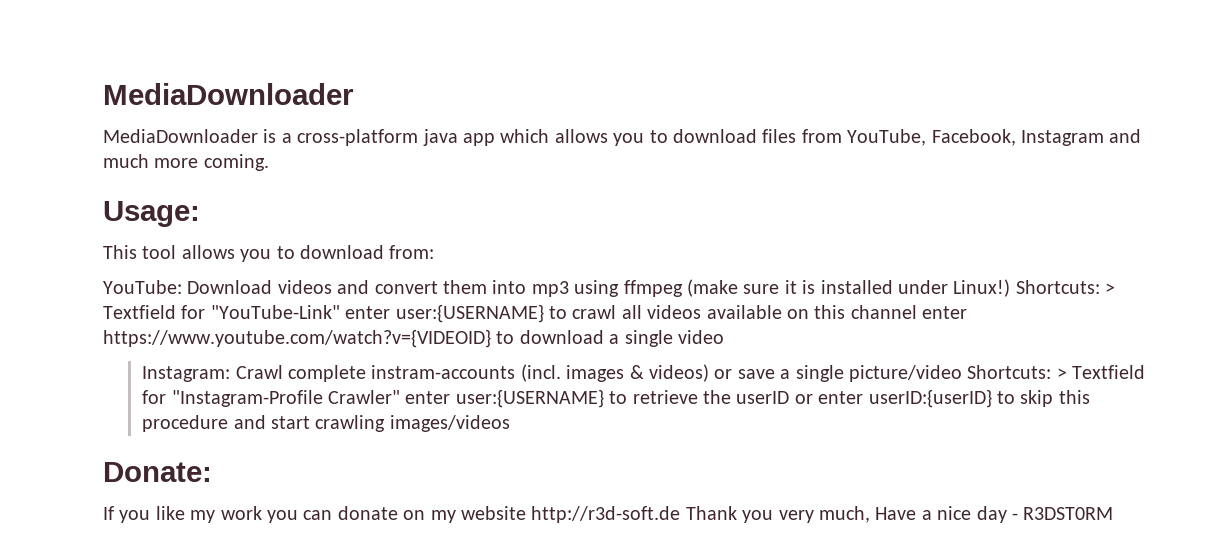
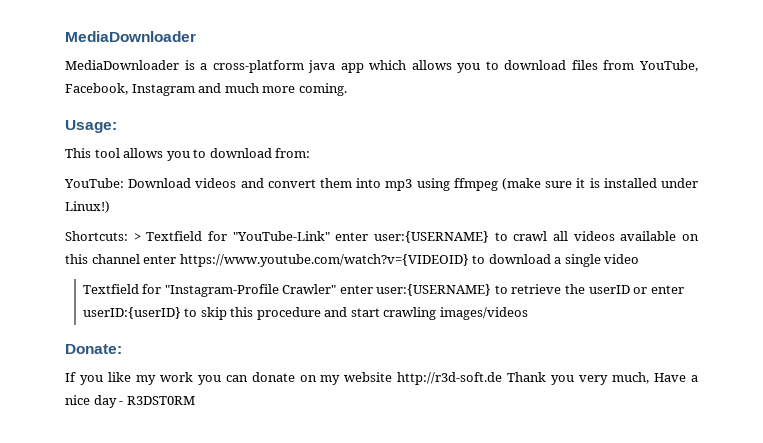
- YouTube: Download videos and convert them into mp3 using ffmpeg (make sure it is installed under Linux!) Shortcuts: > Textfield for "YouTube-Link" enter user:{USERNAME} to crawl all videos available on this channel enter https://www.youtube.com/watch?v={VIDEOID} to download a single video
+ YouTube: Download videos and convert them into mp3 using ffmpeg (make sure it is installed under Linux!)
+ Shortcuts: > Textfield for "YouTube-Link" enter user:{USERNAME} to crawl all videos available on this channel enter https://www.youtube.com/watch?v={VIDEOID} to download a single video
- Instagram: Crawl complete instram-accounts (incl. images & videos) or save a single picture/video Shortcuts: > Textfield for "Instagram-Profile Crawler" enter user:{USERNAME} to retrieve the userID or enter userID:{userID} to skip this procedure and start crawling images/videos
+ Textfield for "Instagram-Profile Crawler" enter user:{USERNAME} to retrieve the userID or enter userID:{userID} to skip this procedure and start crawling images/videos

